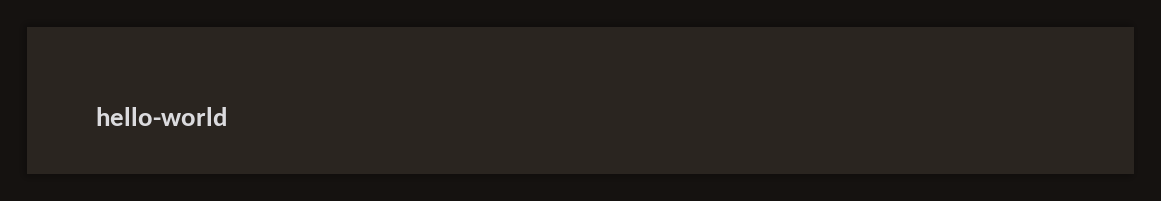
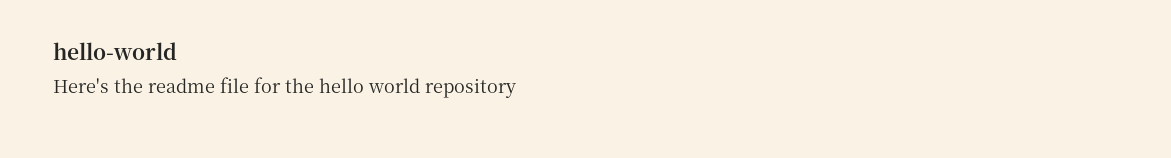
+ Here's the readme file for the hello world repository

